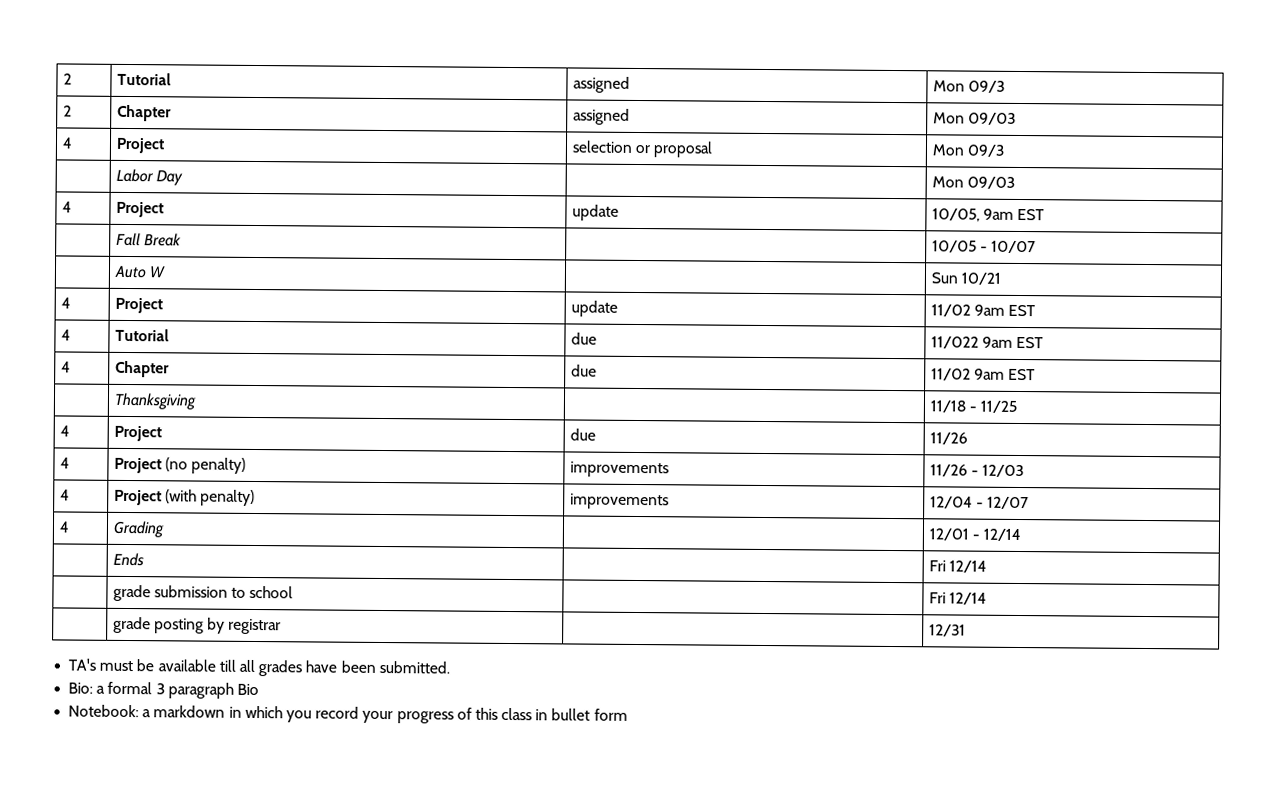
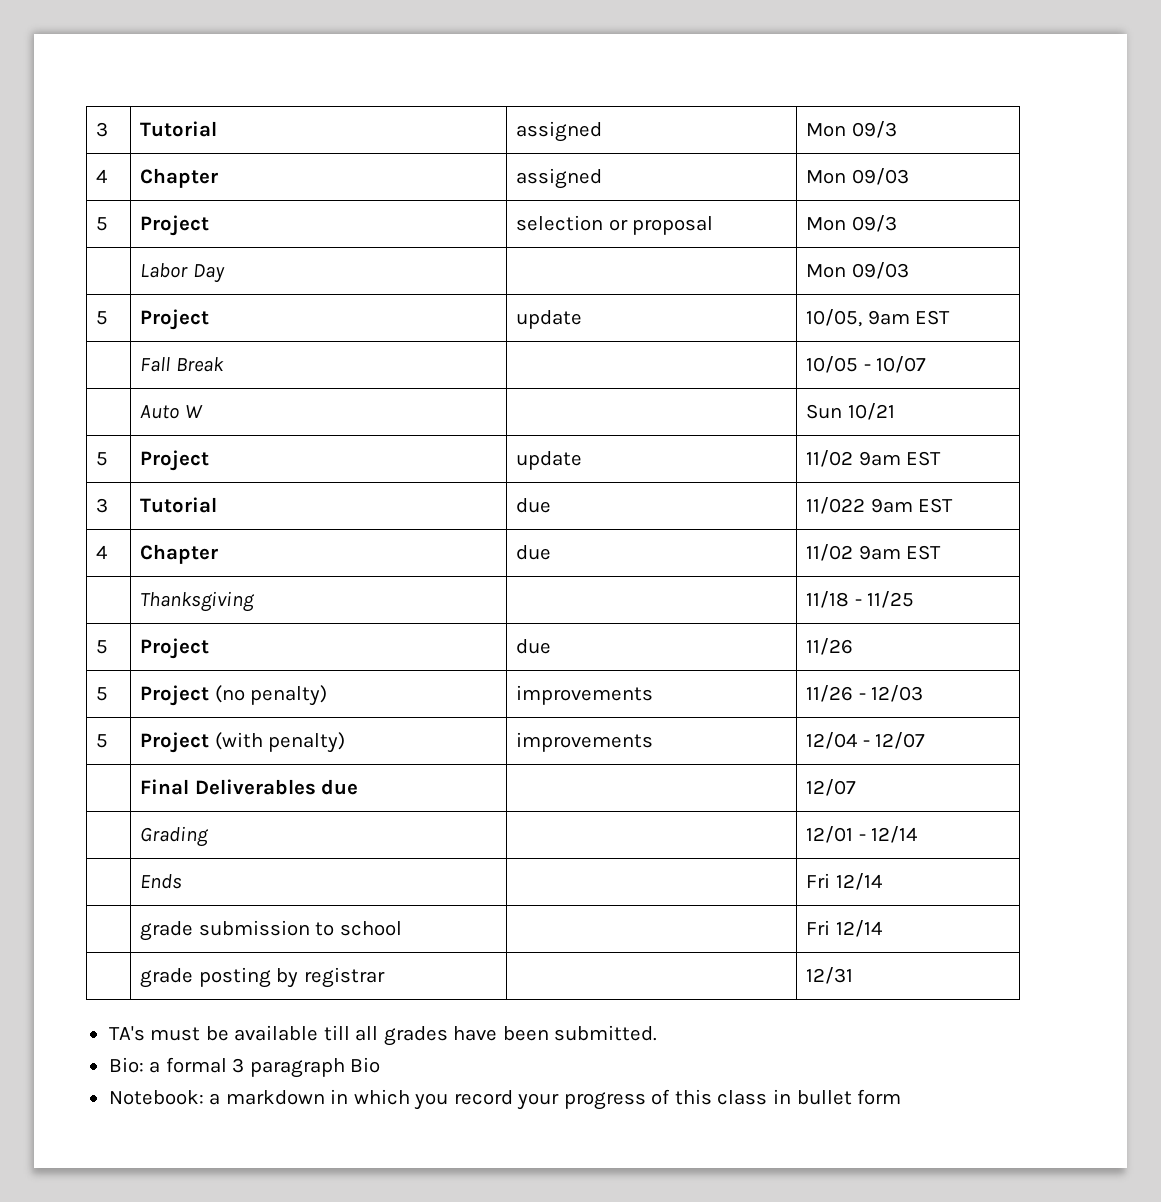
- 2 | Tutorial | assigned | Mon 09/3
+ 3 | Tutorial | assigned | Mon 09/3
- 2 | Chapter | assigned | Mon 09/03
+ 4 | Chapter | assigned | Mon 09/03
- 4 | Project | selection or proposal | Mon 09/3
+ 5 | Project | selection or proposal | Mon 09/3
- 4 | Project | update | 10/05, 9am EST
+ 5 | Project | update | 10/05, 9am EST
- 4 | Project | update | 11/02 9am EST
+ 5 | Project | update | 11/02 9am EST
- 4 | Tutorial | due | 11/022 9am EST
+ 3 | Tutorial | due | 11/022 9am EST
- 4 | Project | due | 11/26
+ 5 | Project | due | 11/26
- 4 | Project (no penalty) | improvements | 11/26 - 12/03
+ 5 | Project (no penalty) | improvements | 11/26 - 12/03
- 4 | Project (with penalty) | improvements | 12/04 - 12/07
+ 5 | Project (with penalty) | improvements | 12/04 - 12/07
- 4 | Grading | | 12/01 - 12/14
+ | Final Deliverables due | | 12/07
+ | Grading | | 12/01 - 12/14

